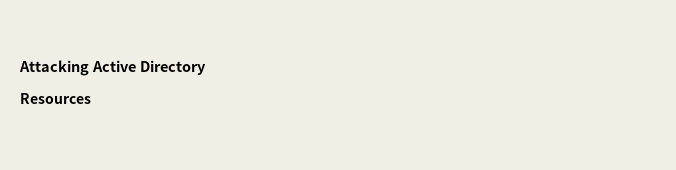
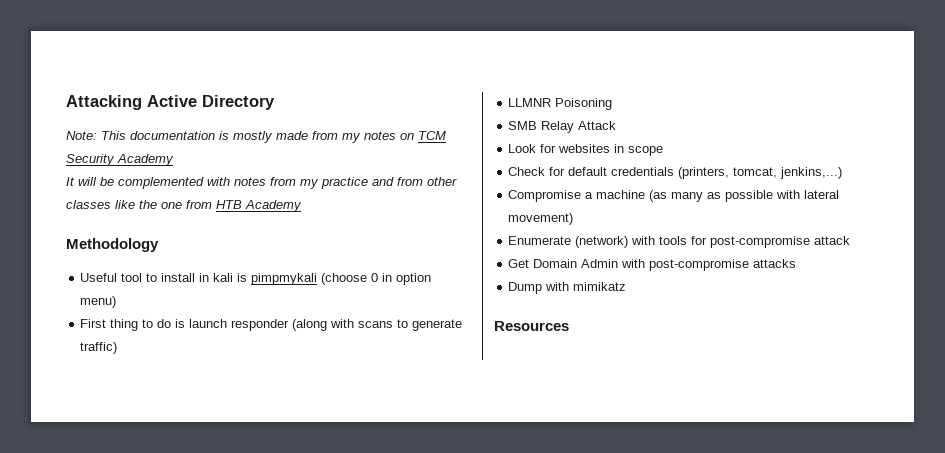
+ Note: This documentation is mostly made from my notes on TCM Security Academy
+ It will be complemented with notes from my practice and from other classes like the one from HTB Academy
+ Methodology
+ Useful tool to install in kali is pimpmykali (choose 0 in option menu)
+ First thing to do is launch responder (along with scans to generate traffic)
+ LLMNR Poisoning
+ SMB Relay Attack
+ Look for websites in scope
+ Check for default credentials (printers, tomcat, jenkins,...)
+ Compromise a machine (as many as possible with lateral movement)
+ Enumerate (network) with tools for post-compromise attack
+ Get Domain Admin with post-compromise attacks
+ Dump with mimikatz

